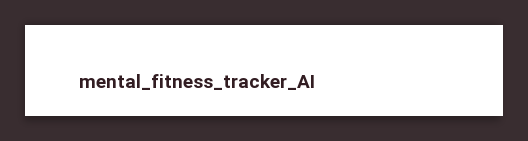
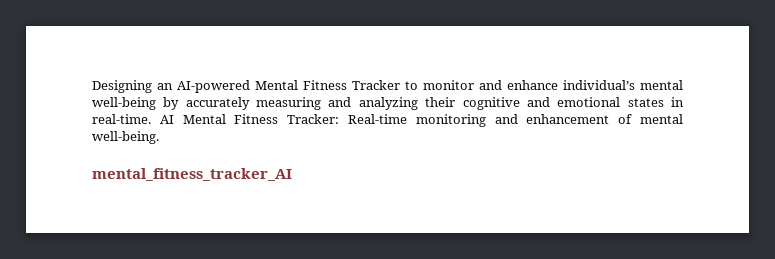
+ Designing an AI-powered Mental Fitness Tracker to monitor and enhance individual’s mental well-being by accurately measuring and analyzing their cognitive and emotional states in real-time. AI Mental Fitness Tracker: Real-time monitoring and enhancement of mental well-being.

